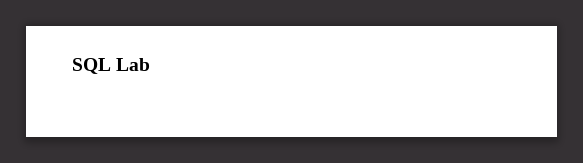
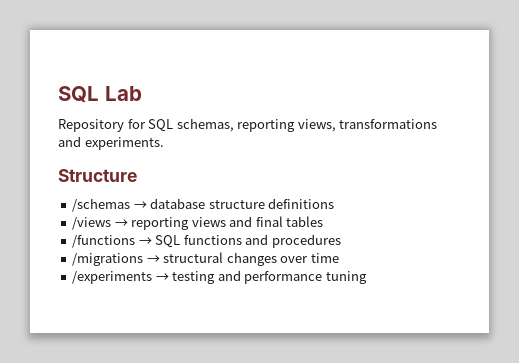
+ Repository for SQL schemas, reporting views, transformations and experiments.
+ Structure
+ /schemas → database structure definitions
+ /views → reporting views and final tables
+ /functions → SQL functions and procedures
+ /migrations → structural changes over time
+ /experiments → testing and performance tuning

